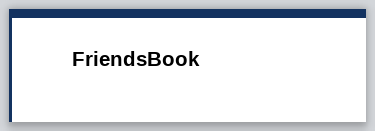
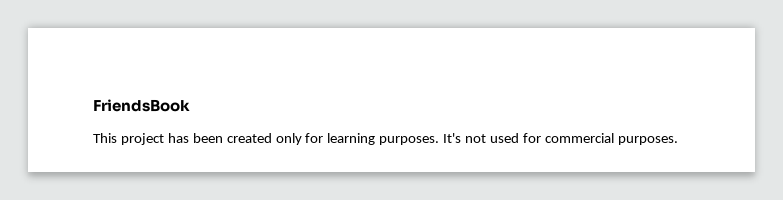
+ This project has been created only for learning purposes. It's not used for commercial purposes.

